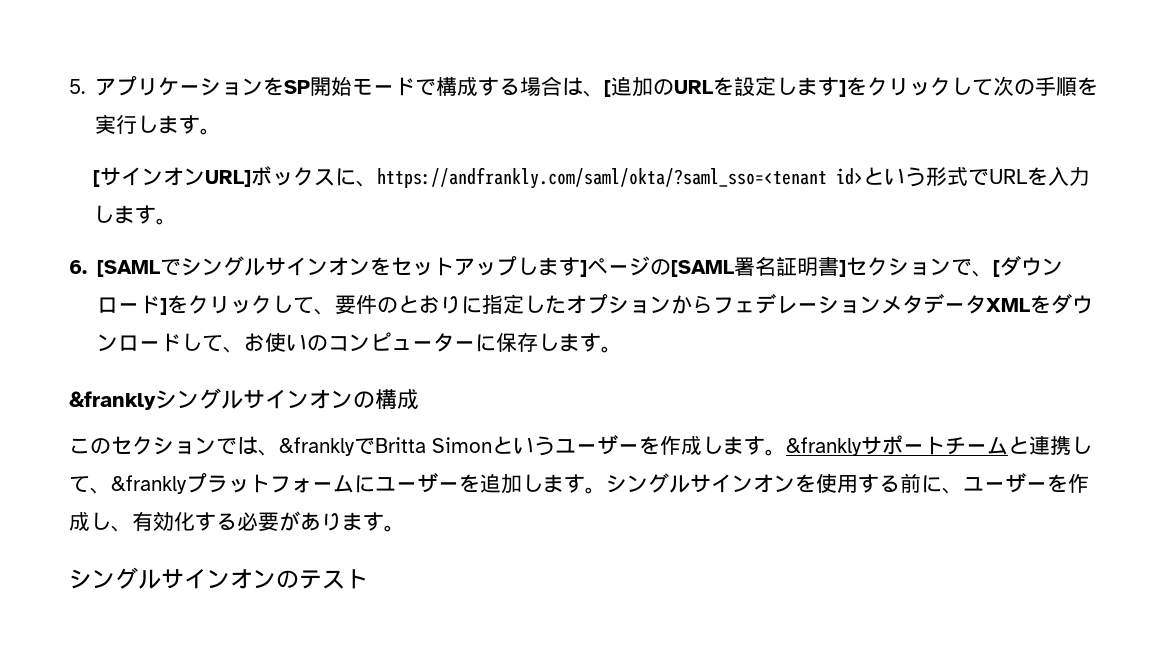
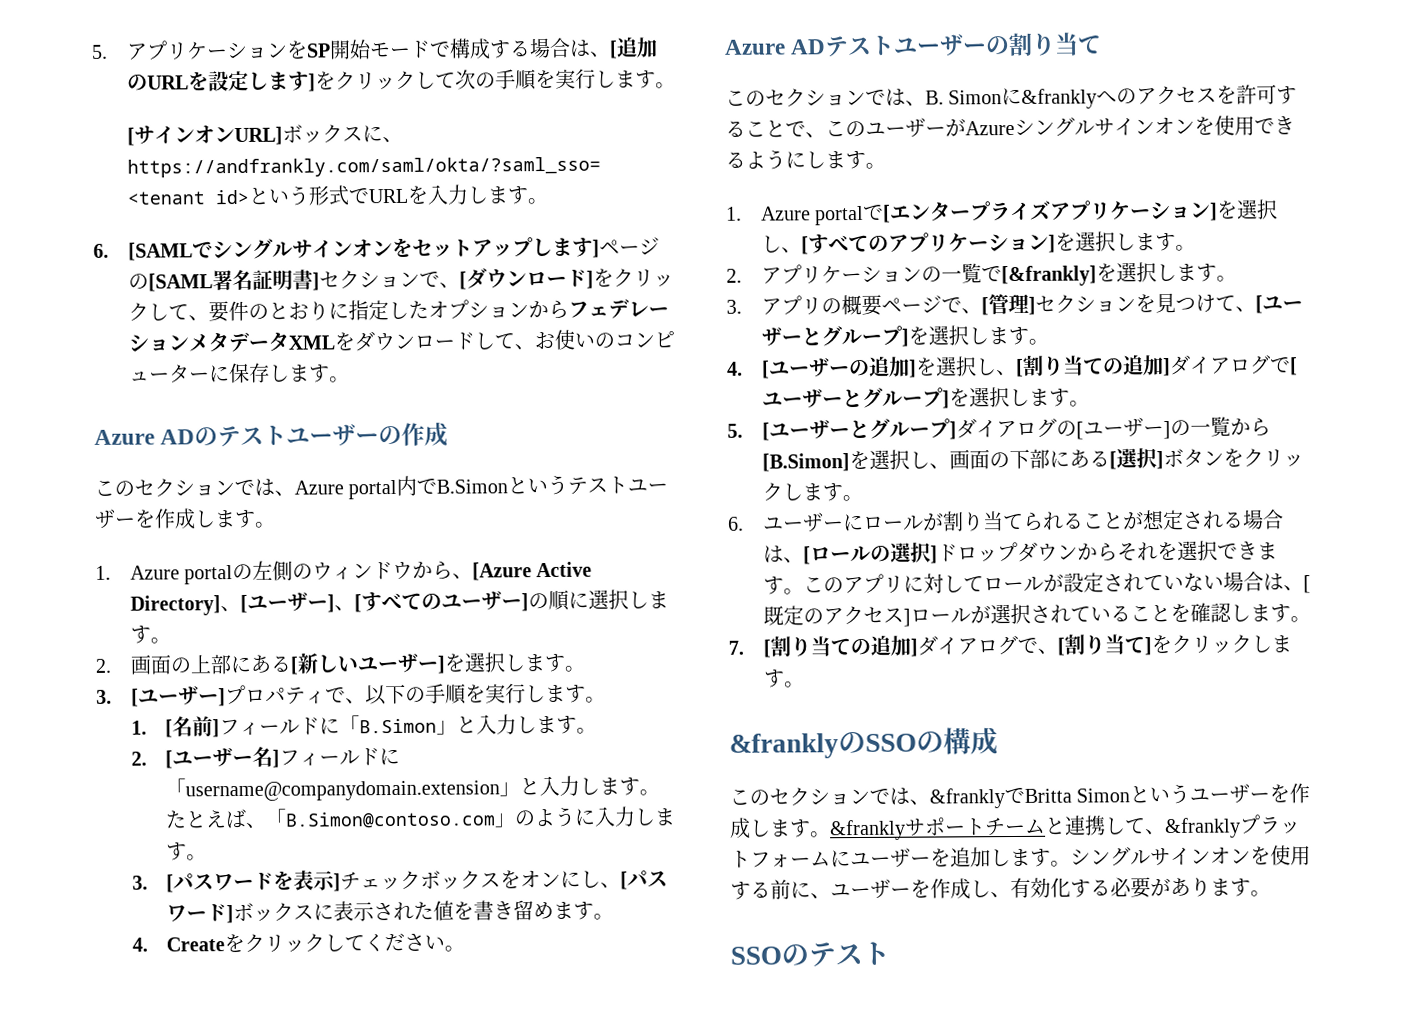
- &franklyシングルサインオンの構成
+ Azure ADのテストユーザーの作成
+ このセクションでは、Azure portal内でB.Simonというテストユーザーを作成します。
+ 1. Azure portalの左側のウィンドウから、[Azure Active Directory]、[ユーザー]、[すべてのユーザー]の順に選択します。
+ 2.画面の上部にある[新しいユーザー]を選択します。
+ 3. [ユーザー]プロパティで、以下の手順を実行します。
+ 1. [名前]フィールドに「B.Simon」と入力します。
+ 2. [ユーザー名]フィールドに「username@companydomain.extension」と入力します。たとえば、「B.Simon@contoso.com」のように入力します。
+ 3. [パスワードを表示]チェックボックスをオンにし、[パスワード]ボックスに表示された値を書き留めます。
+ 4. Createをクリックしてください。
+ Azure ADテストユーザーの割り当て
+ このセクションでは、B. Simonに&franklyへのアクセスを許可することで、このユーザーがAzureシングルサインオンを使用できるようにします。
+ 1. Azure portalで[エンタープライズアプリケーション]を選択し、[すべてのアプリケーション]を選択します。
+ 2.アプリケーションの一覧で[&frankly]を選択します。
+ 3.アプリの概要ページで、[管理]セクションを見つけて、[ユーザーとグループ]を選択します。
+ 4. [ユーザーの追加]を選択し、[割り当ての追加]ダイアログで[ユーザーとグループ]を選択します。
+ 5. [ユーザーとグループ]ダイアログの[ユーザー]の一覧から[B.Simon]を選択し、画面の下部にある[選択]ボタンをクリックします。
+ 6.ユーザーにロールが割り当てられることが想定される場合は、[ロールの選択]ドロップダウンからそれを選択できます。このアプリに対してロールが設定されていない場合は、[既定のアクセス]ロールが選択されていることを確認します。
+ 7. [割り当ての追加]ダイアログで、[割り当て]をクリックします。
+ &franklyのSSOの構成
- シングルサインオンのテスト
+ SSOのテスト

